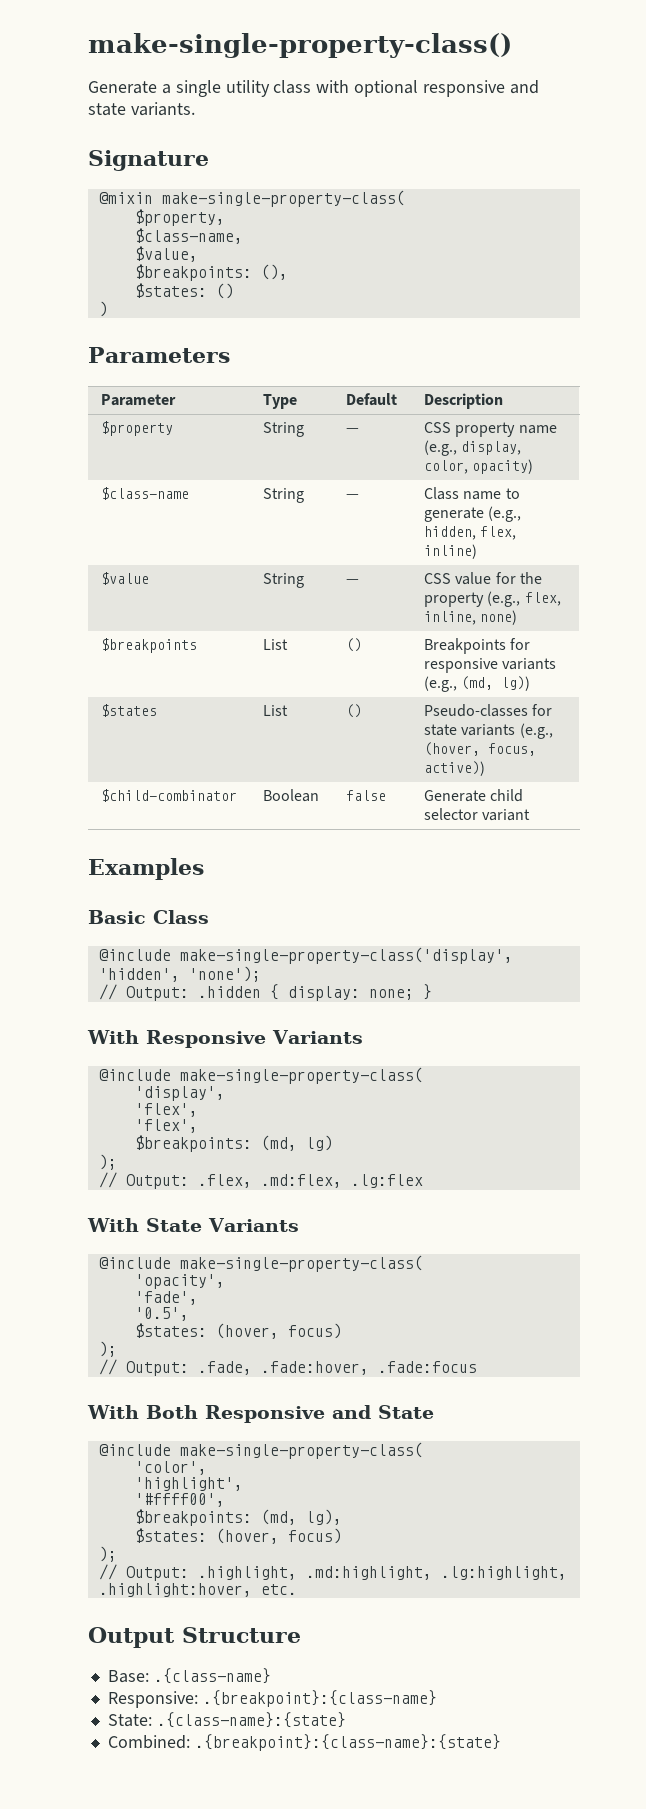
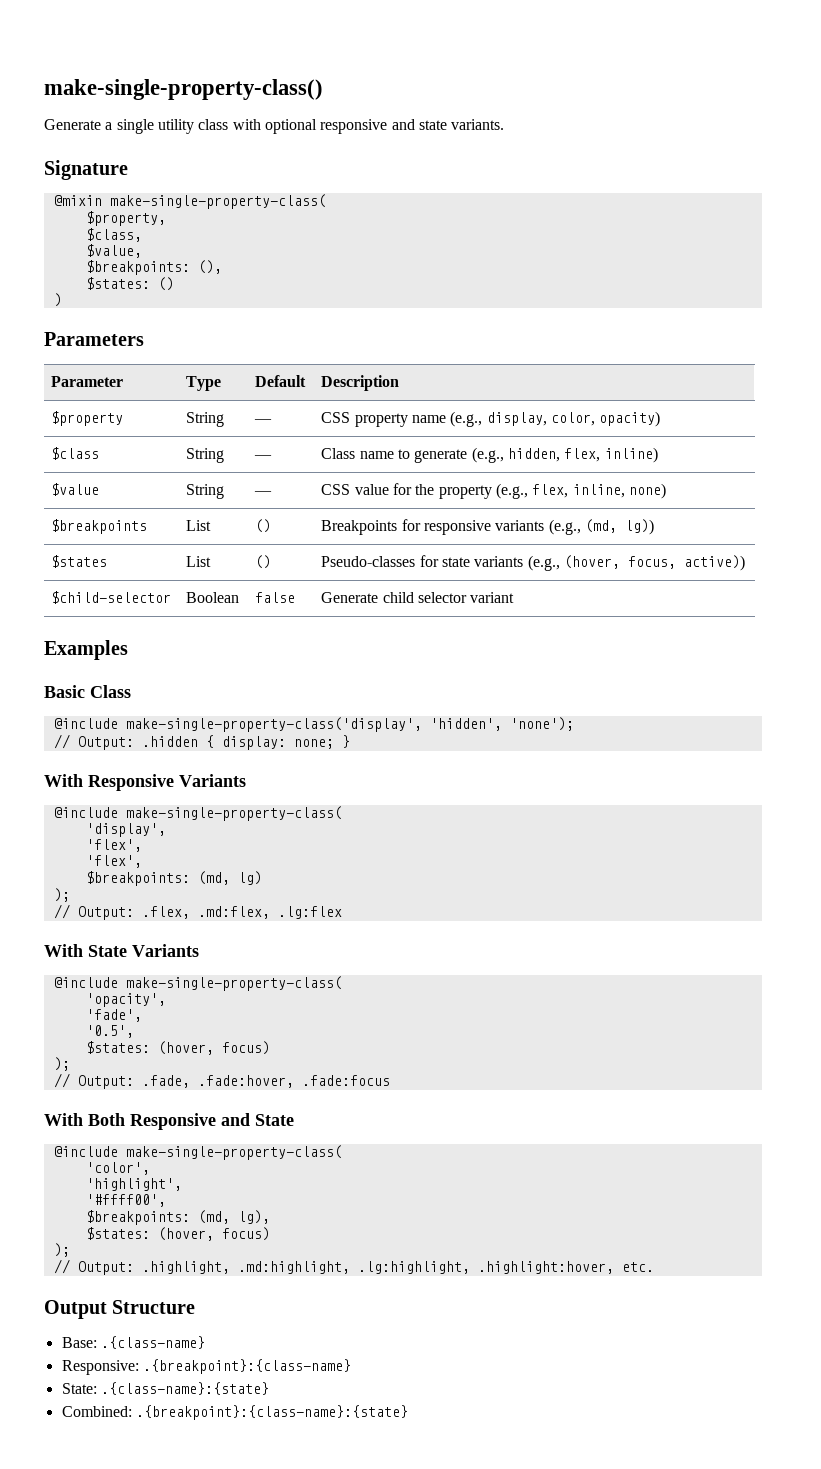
- $class-name,
+ $class,
- $class-name | String | — | Class name to generate (e.g., hidden, flex, inline)
+ $class | String | — | Class name to generate (e.g., hidden, flex, inline)
- $child-combinator | Boolean | false | Generate child selector variant
+ $child-selector | Boolean | false | Generate child selector variant

